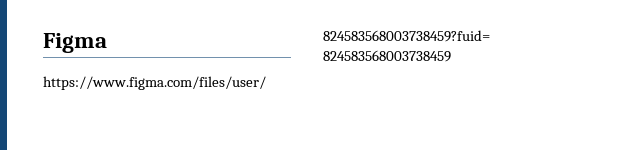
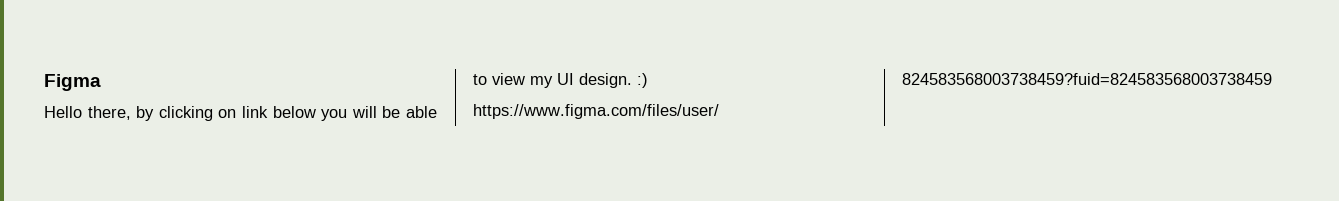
+ Hello there, by clicking on link below you will be able to view my UI design. :)

